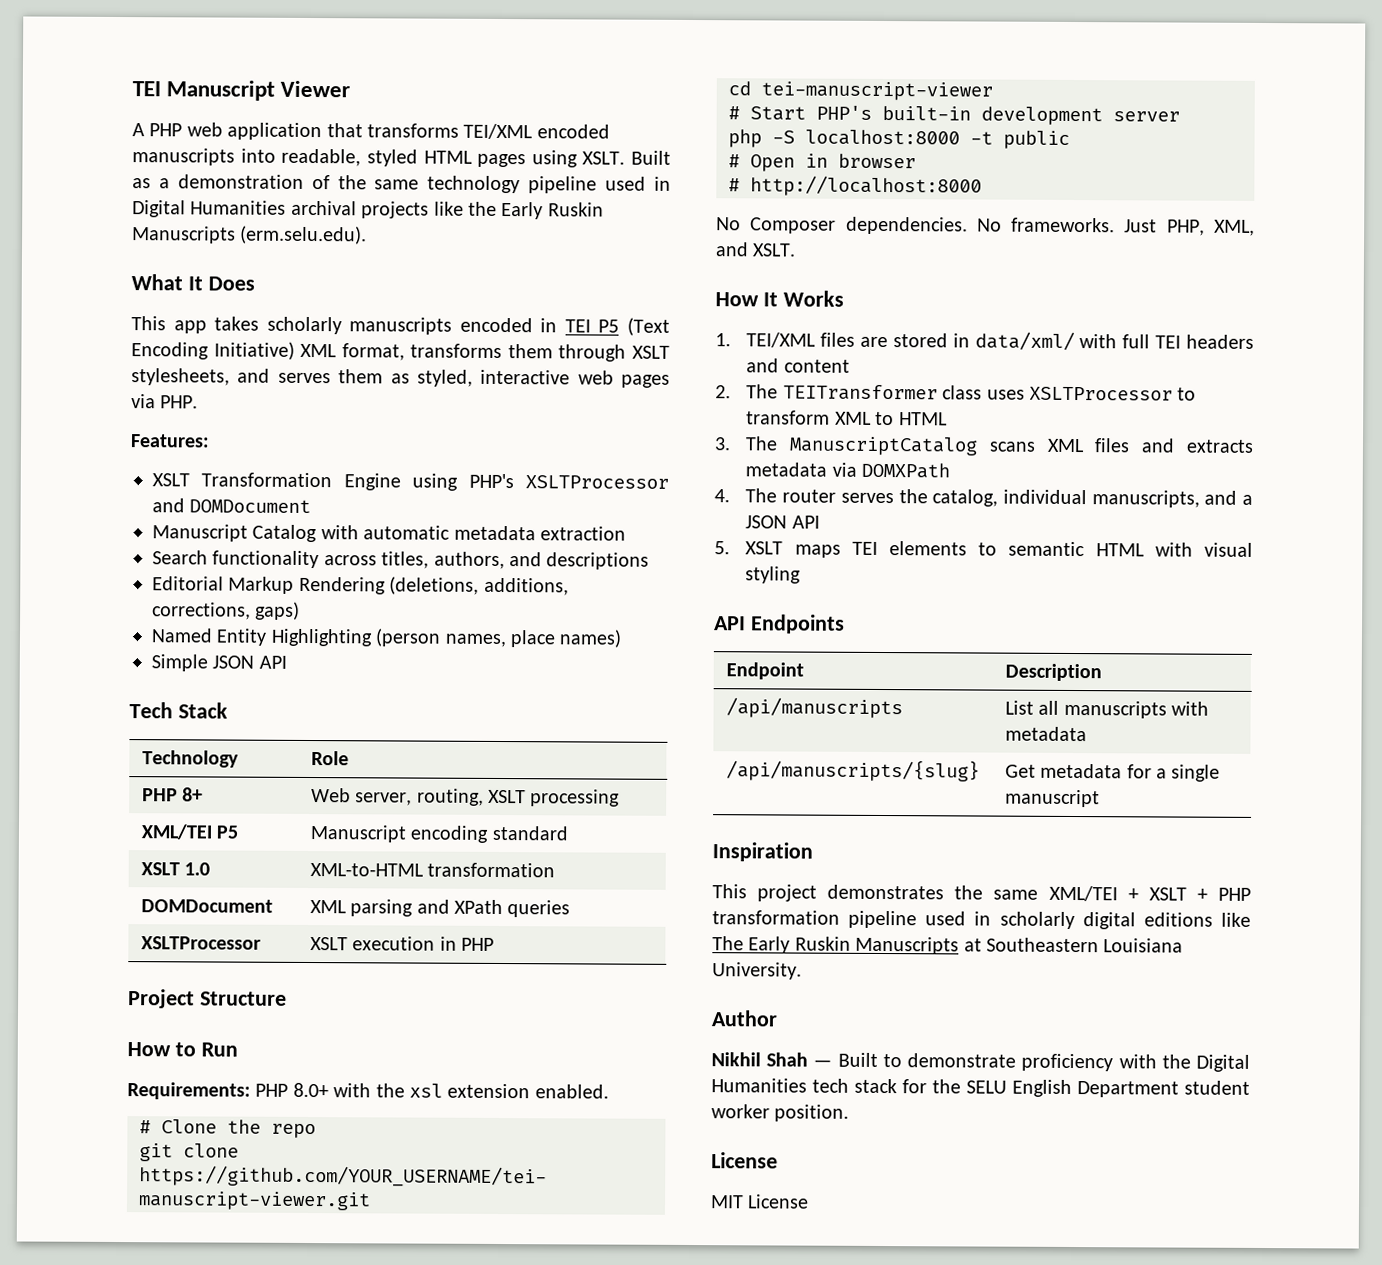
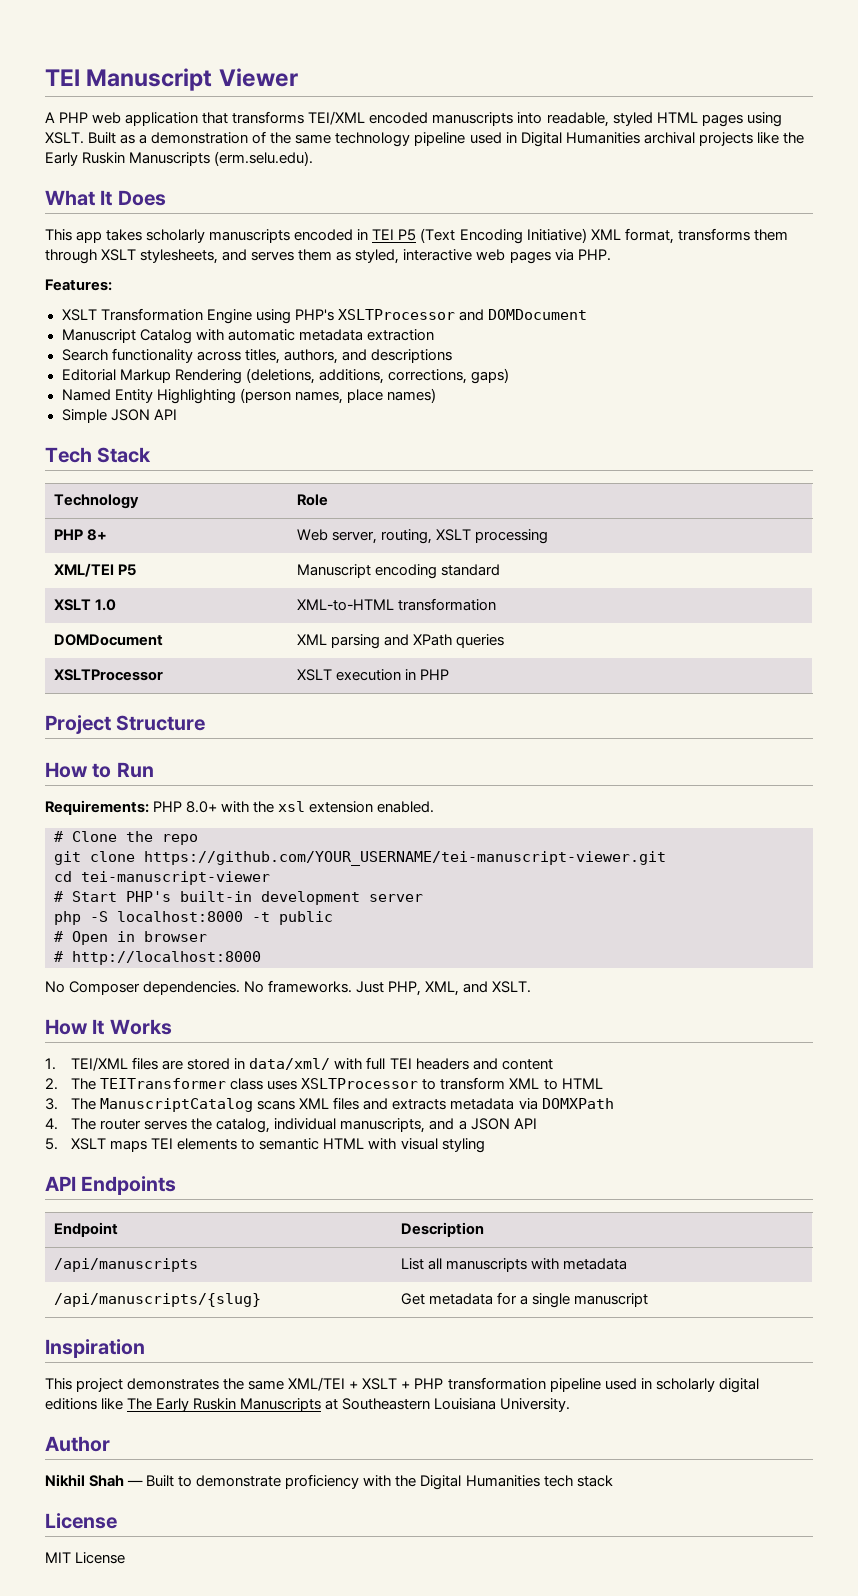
- Nikhil Shah — Built to demonstrate proficiency with the Digital Humanities tech stack for the SELU English Department student worker position.
+ Nikhil Shah — Built to demonstrate proficiency with the Digital Humanities tech stack

